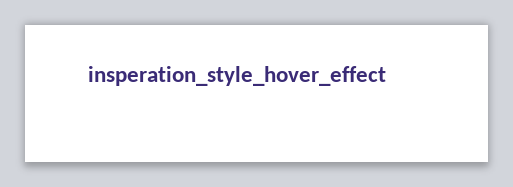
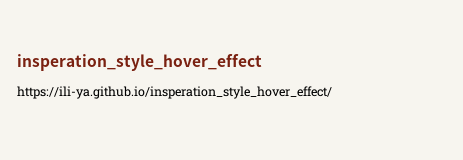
+ https://ili-ya.github.io/insperation_style_hover_effect/

